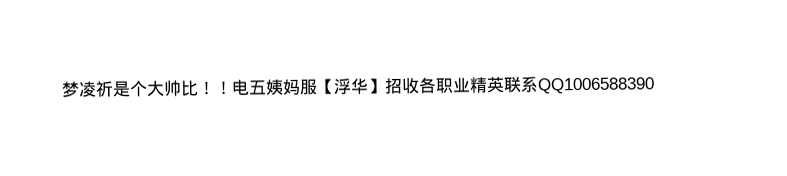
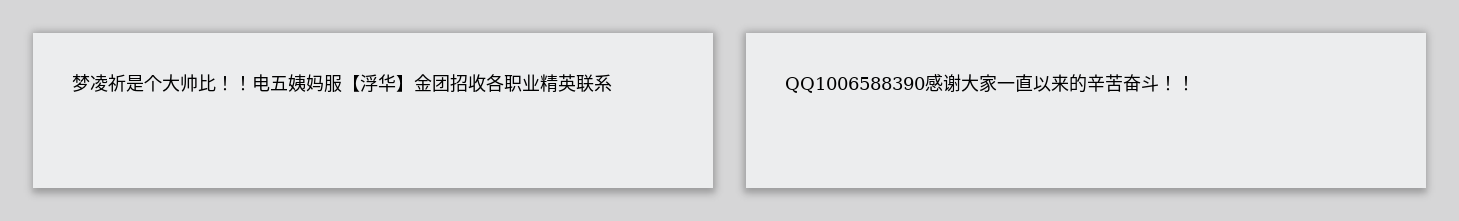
- 电五姨妈服【浮华】招收各职业精英联系QQ1006588390
+ 电五姨妈服【浮华】金团招收各职业精英联系QQ1006588390感谢大家一直以来的辛苦奋斗！！

